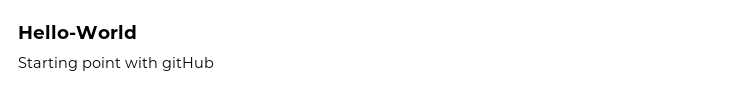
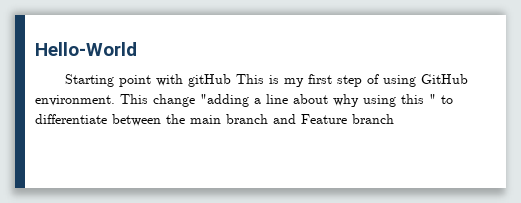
- Starting point with gitHub
+ Starting point with gitHub This is my first step of using GitHub environment. This change "adding a line about why using this " to differentiate between the main branch and Feature branch

